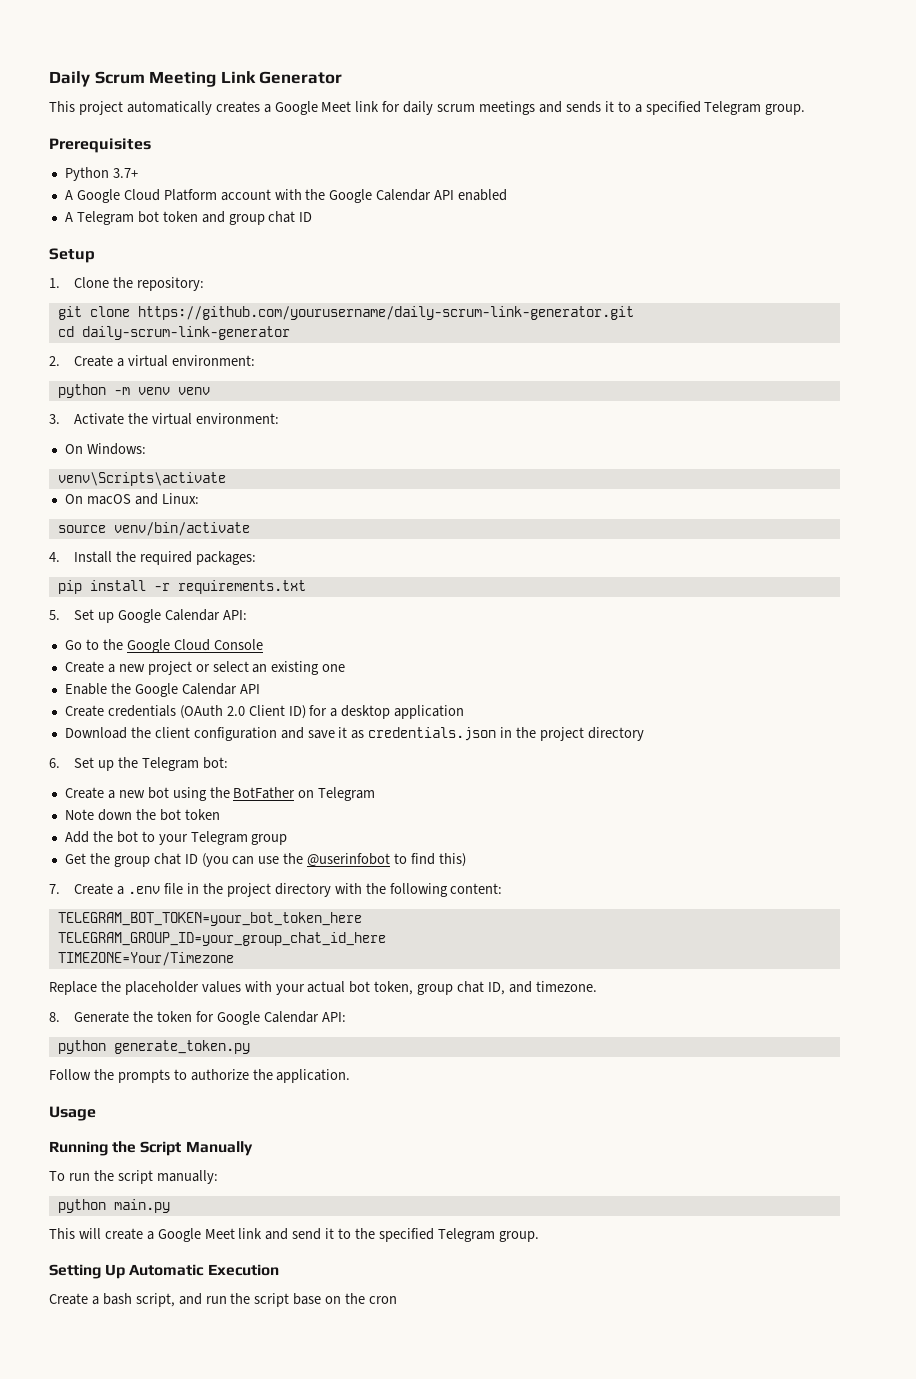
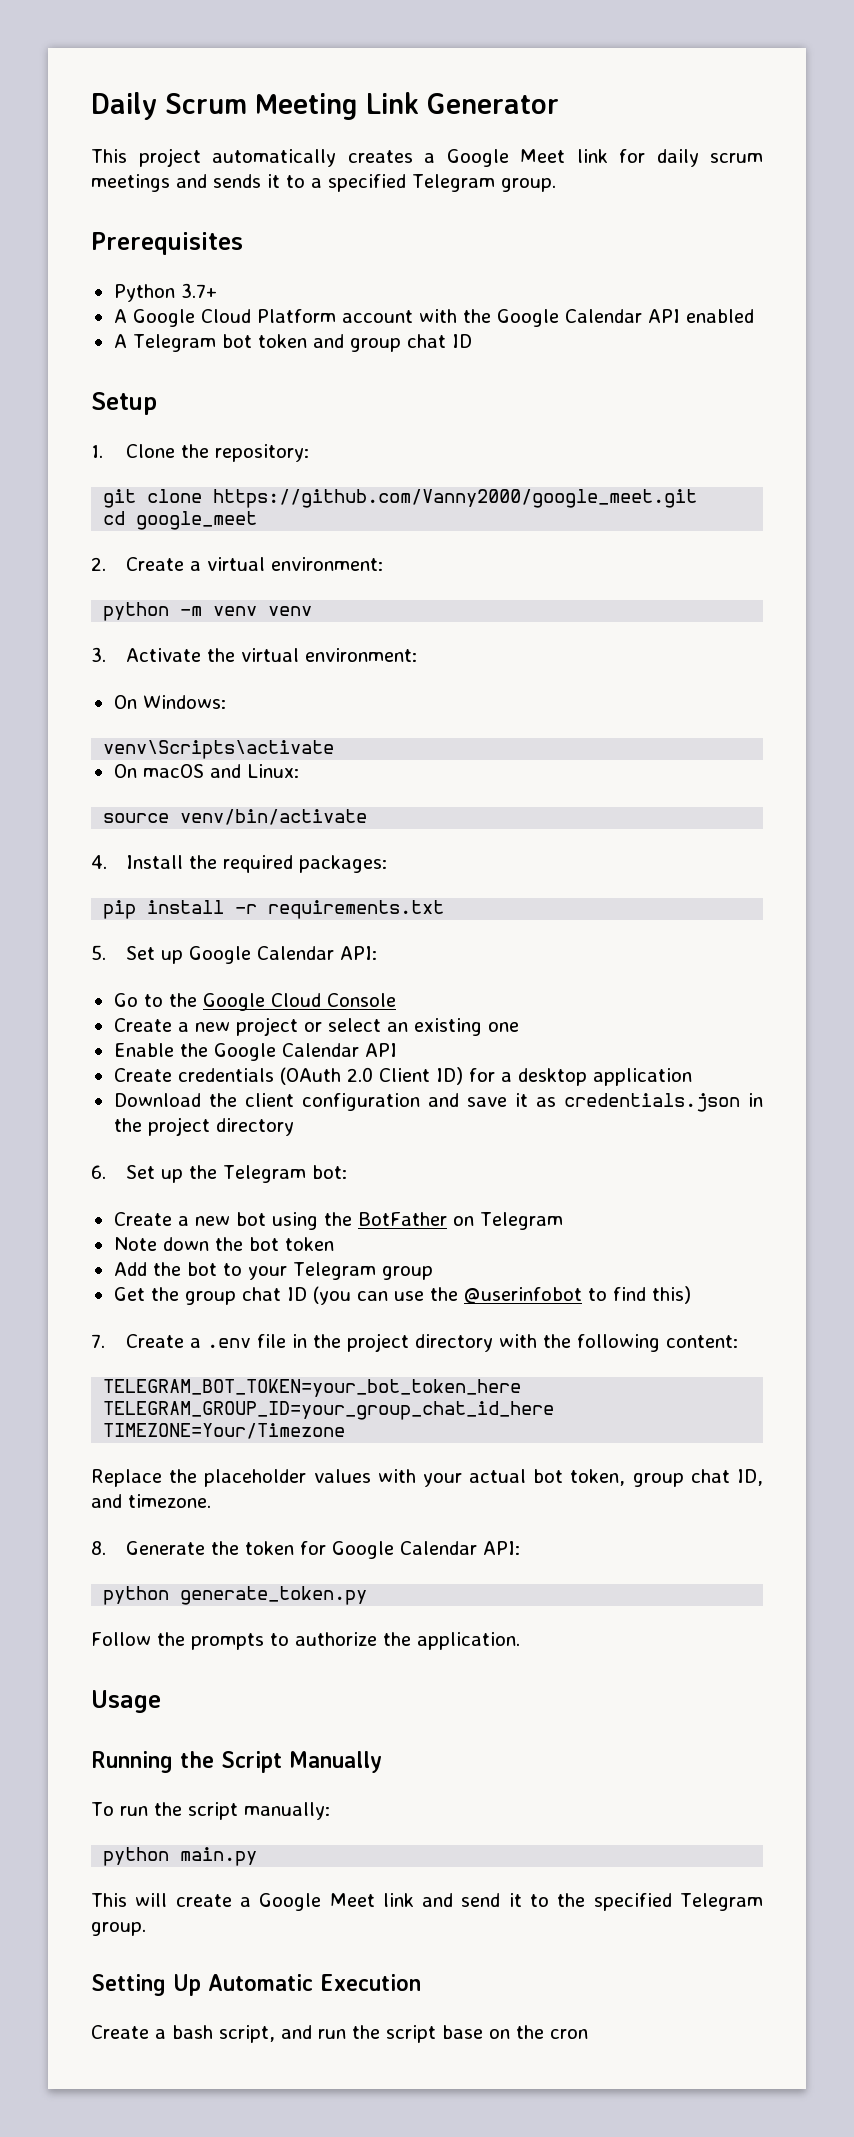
- git clone https://github.com/yourusername/daily-scrum-link-generator.git
+ git clone https://github.com/Vanny2000/google_meet.git
- cd daily-scrum-link-generator
+ cd google_meet

